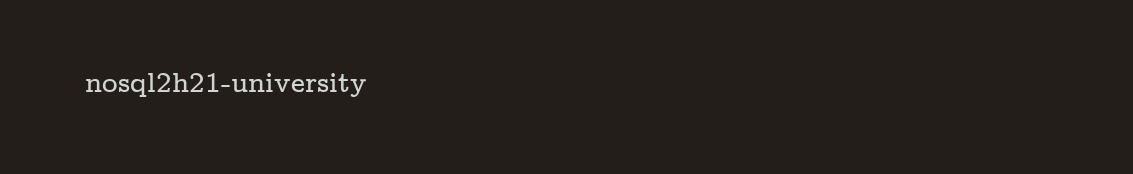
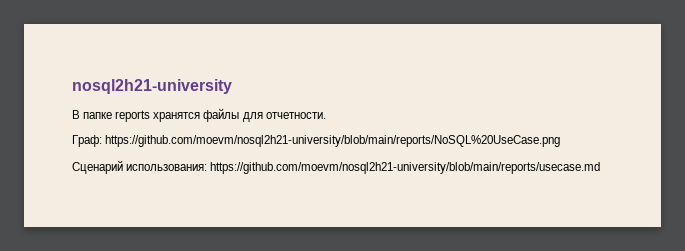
+ В папке reports хранятся файлы для отчетности.
+ Граф: https://github.com/moevm/nosql2h21-university/blob/main/reports/NoSQL%20UseCase.png
+ Сценарий использования: https://github.com/moevm/nosql2h21-university/blob/main/reports/usecase.md

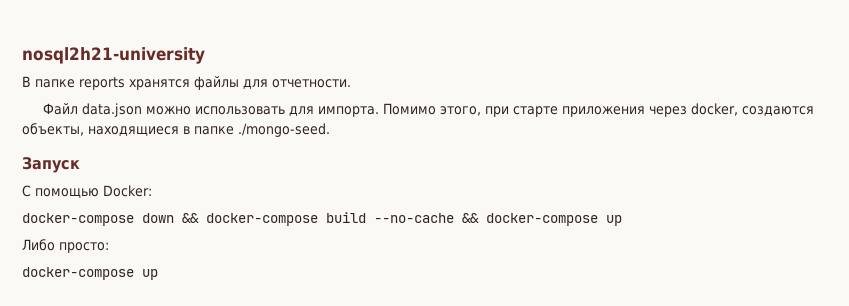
- Граф: https://github.com/moevm/nosql2h21-university/blob/main/reports/NoSQL%20UseCase.png
- Сценарий использования: https://github.com/moevm/nosql2h21-university/blob/main/reports/usecase.md
+ Файл data.json можно использовать для импорта. Помимо этого, при старте приложения через docker, создаются объекты, находящиеся в папке ./mongo-seed.
+ Запуск
+ С помощью Docker:
+ docker-compose down && docker-compose build --no-cache && docker-compose up
+ Либо просто:
+ docker-compose up

